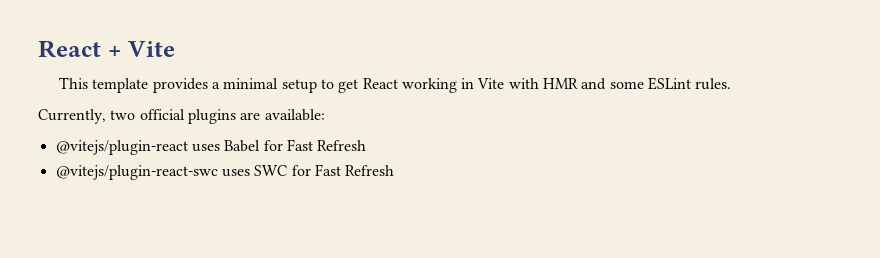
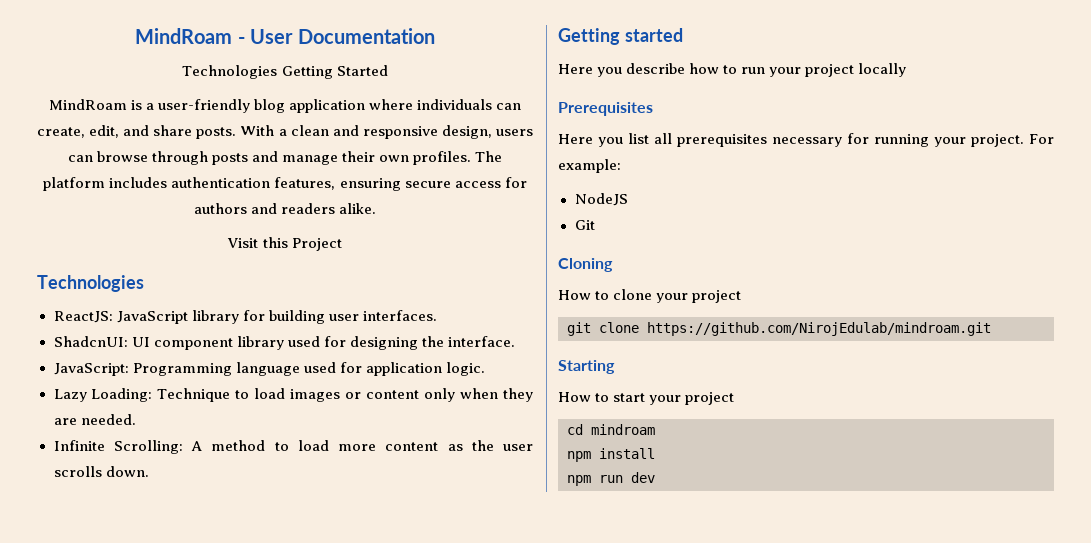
- React + Vite
- This template provides a minimal setup to get React working in Vite with HMR and some ESLint rules.
- Currently, two official plugins are available:
- @vitejs/plugin-react uses Babel for Fast Refresh
- @vitejs/plugin-react-swc uses SWC for Fast Refresh
+ MindRoam - User Documentation
+ Technologies Getting Started
+ MindRoam is a user-friendly blog application where individuals can create, edit, and share posts. With a clean and responsive design, users can browse through posts and manage their own profiles. The platform includes authentication features, ensuring secure access for authors and readers alike.
+ Visit this Project
+ Technologies
+ ReactJS: JavaScript library for building user interfaces.
+ ShadcnUI: UI component library used for designing the interface.
+ JavaScript: Programming language used for application logic.
+ Lazy Loading: Technique to load images or content only when they are needed.
+ Infinite Scrolling: A method to load more content as the user scrolls down.
+ Getting started
+ Here you describe how to run your project locally
+ Prerequisites
+ Here you list all prerequisites necessary for running your project. For example:
+ NodeJS
+ Git
+ Cloning
+ How to clone your project
+ git clone https://github.com/NirojEdulab/mindroam.git
+ Starting
+ How to start your project
+ cd mindroam
+ npm install
+ npm run dev

